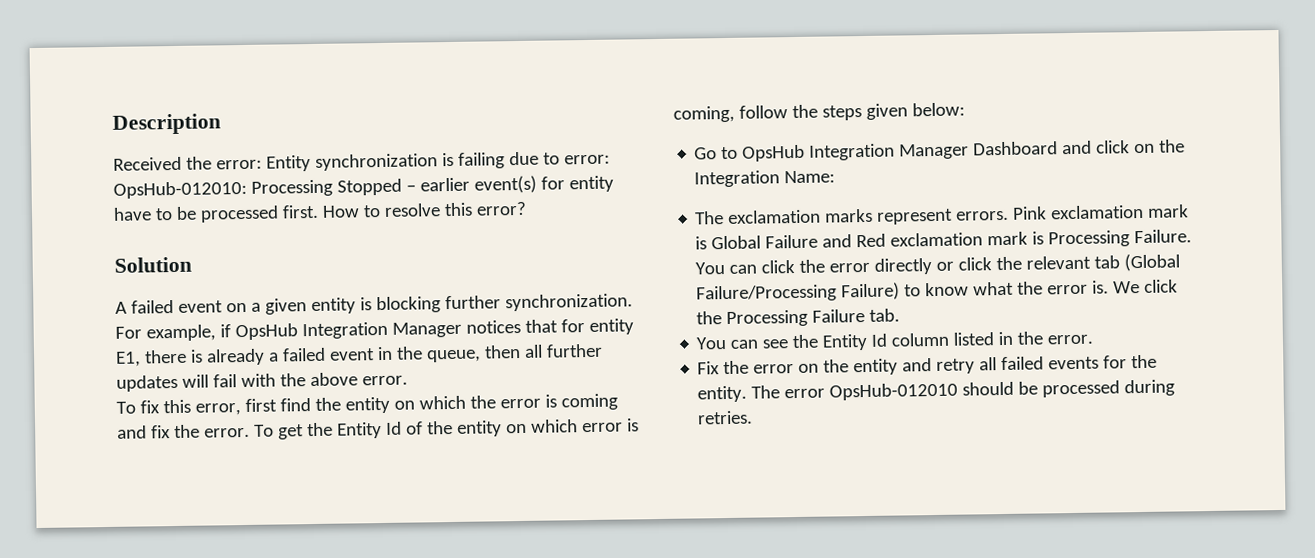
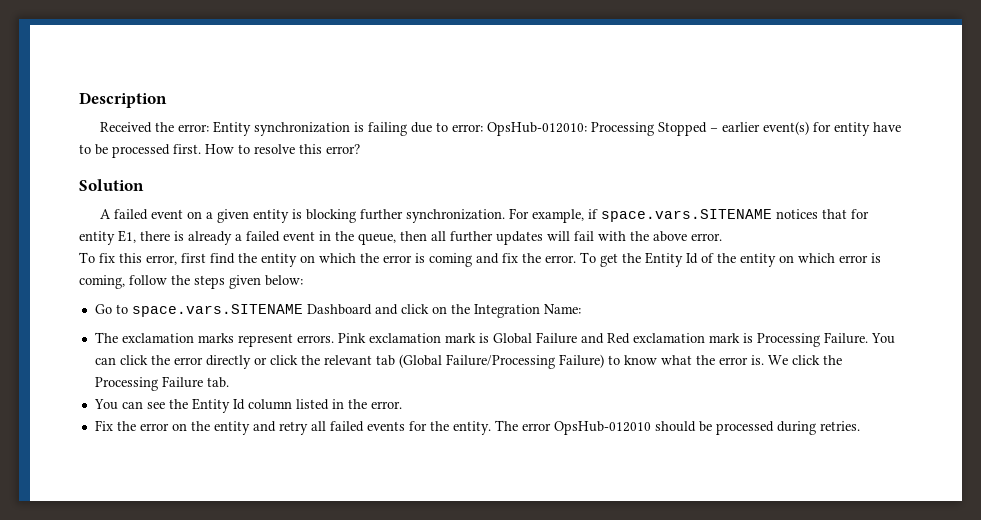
- For example, if OpsHub Integration Manager notices that for entity E1, there is already a failed event in the queue, then all further updates will fail with the above error.
+ For example, if space.vars.SITENAME notices that for entity E1, there is already a failed event in the queue, then all further updates will fail with the above error.
- Go to OpsHub Integration Manager Dashboard and click on the Integration Name:
+ Go to space.vars.SITENAME Dashboard and click on the Integration Name:

